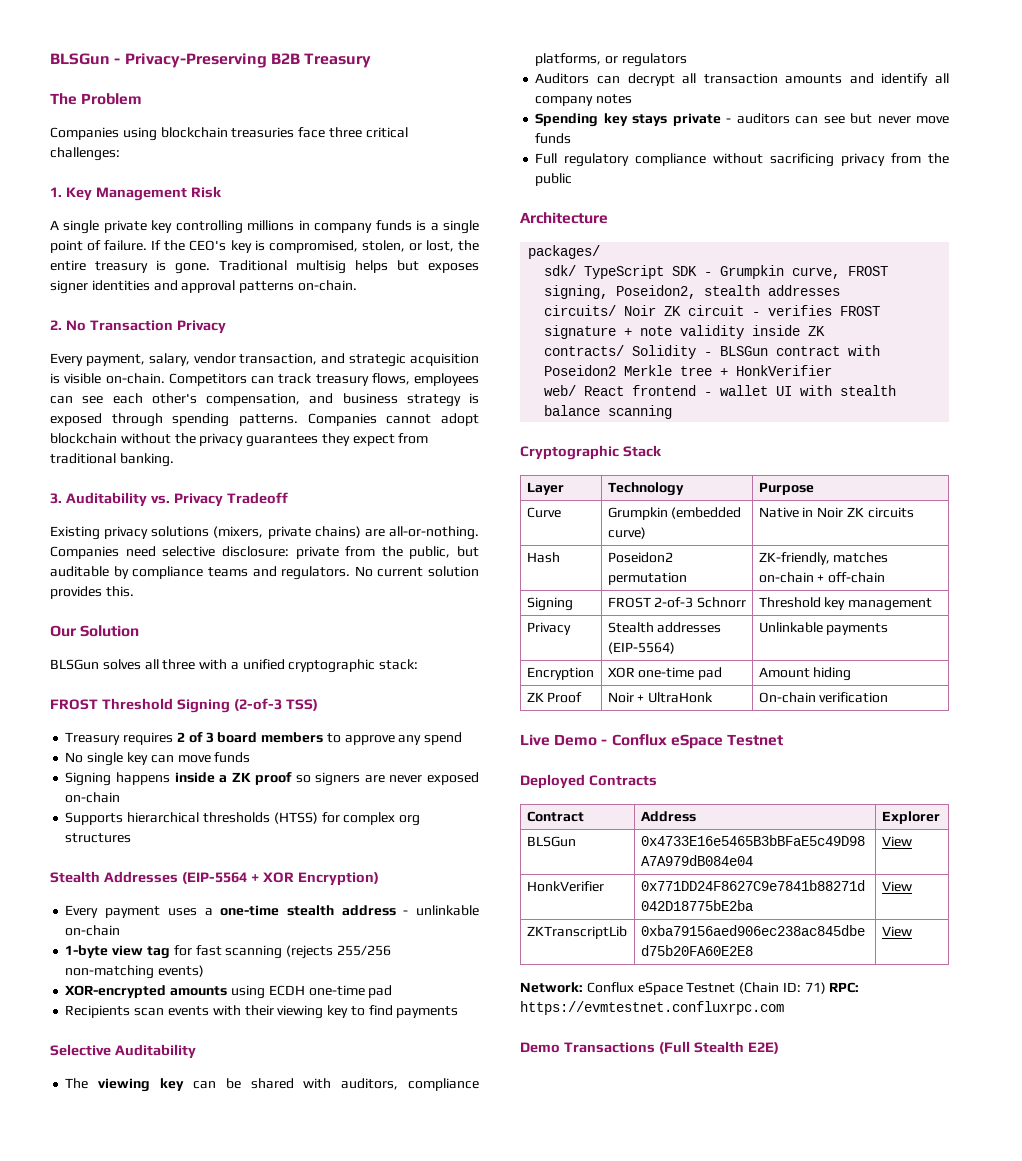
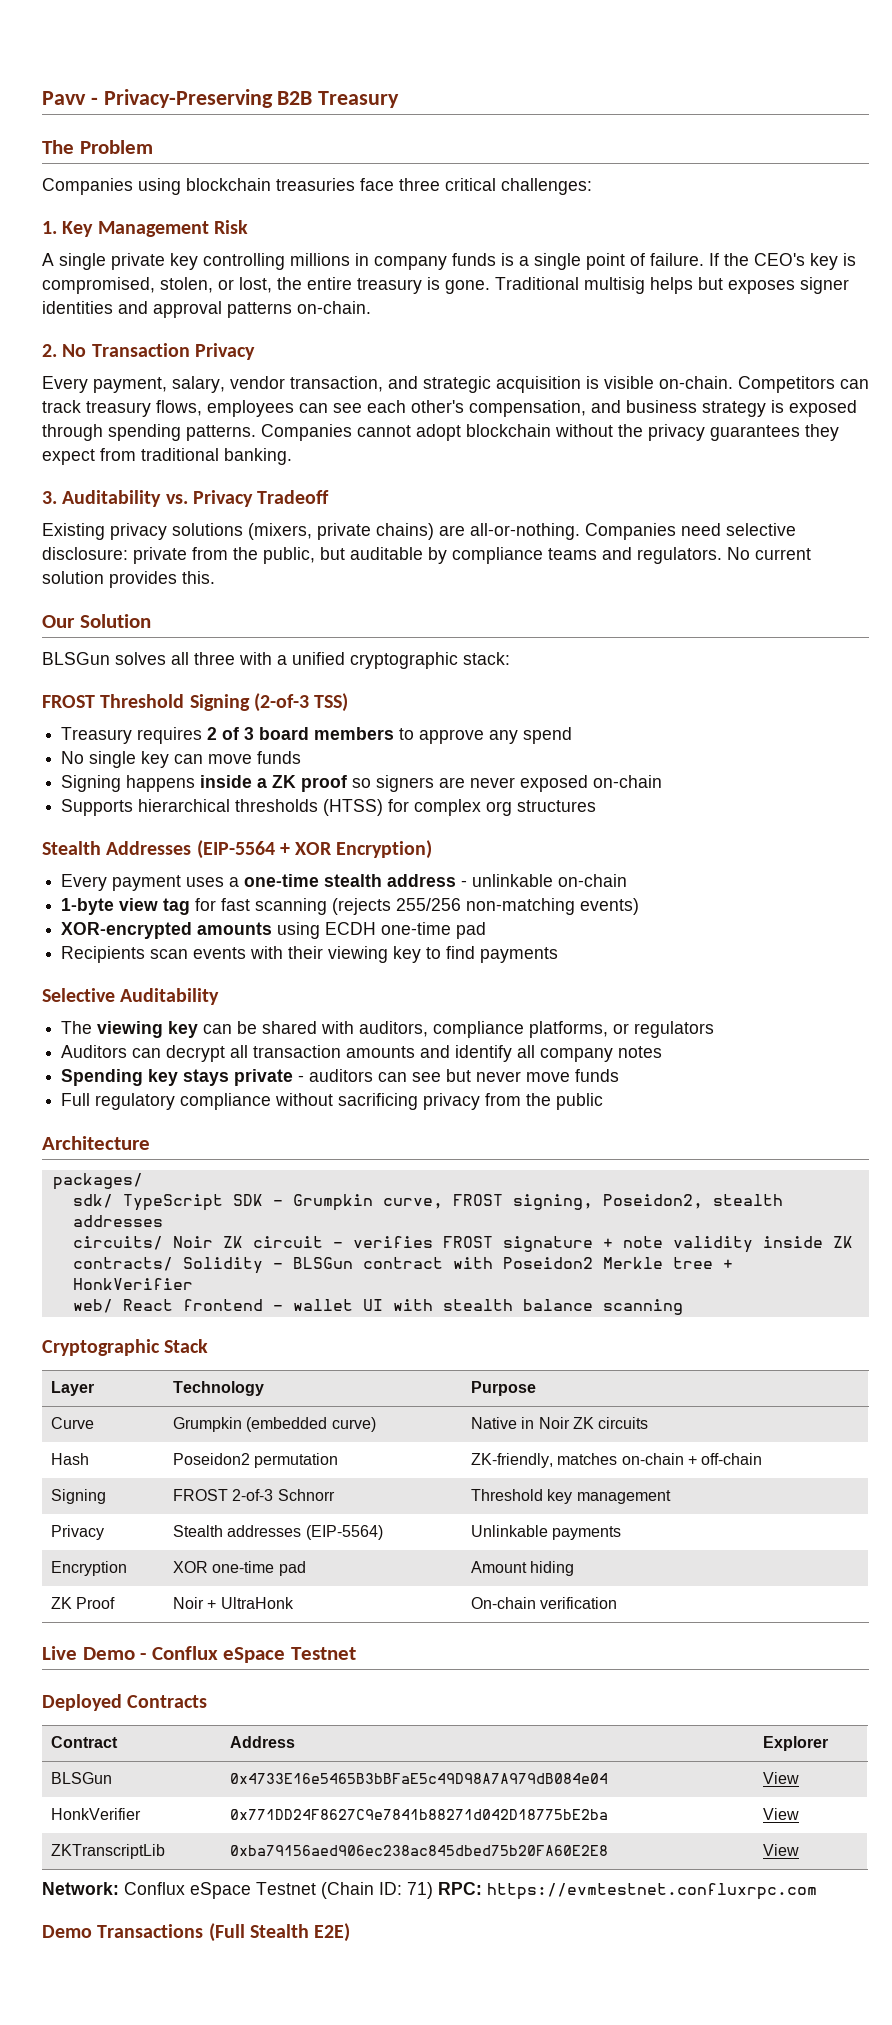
- BLSGun - Privacy-Preserving B2B Treasury
+ Pavv - Privacy-Preserving B2B Treasury

